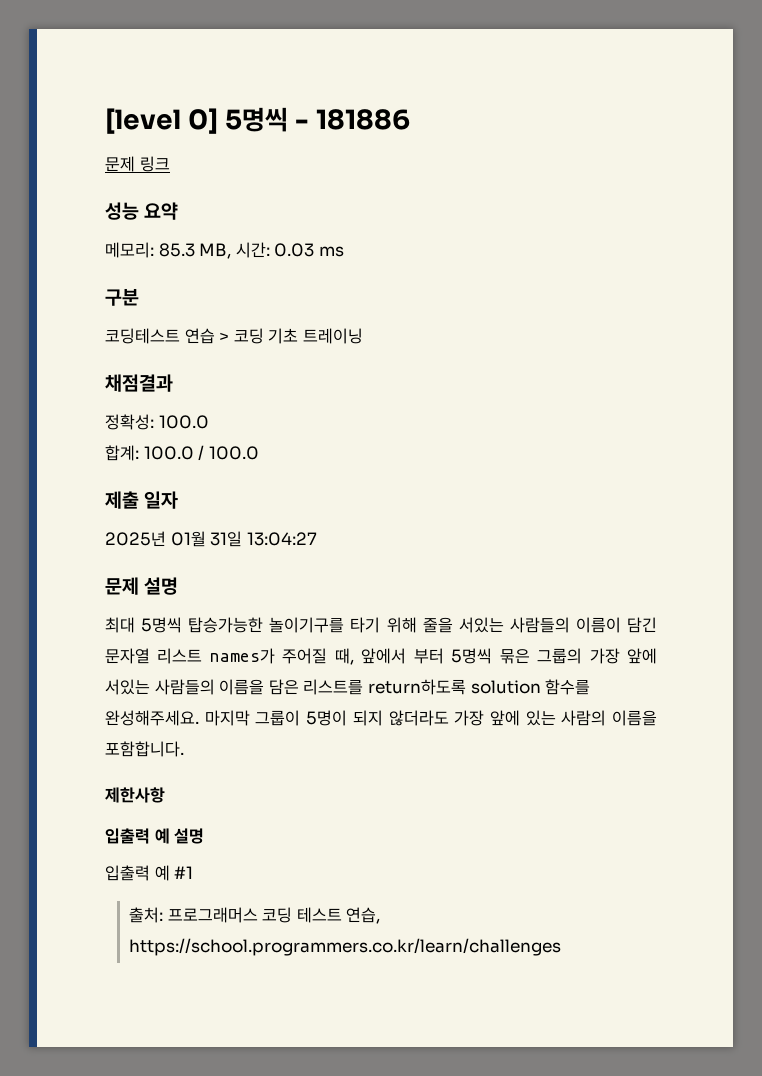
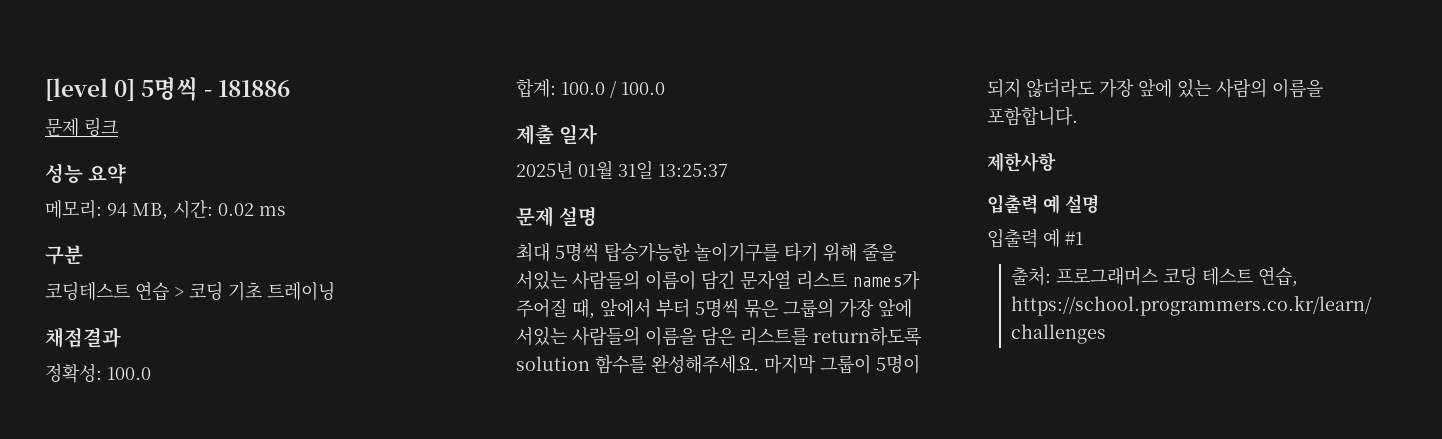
- 메모리: 85.3 MB, 시간: 0.03 ms
+ 메모리: 94 MB, 시간: 0.02 ms
- 2025년 01월 31일 13:04:27
+ 2025년 01월 31일 13:25:37

